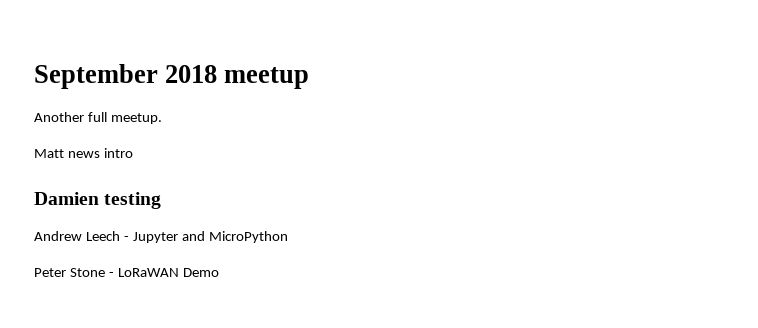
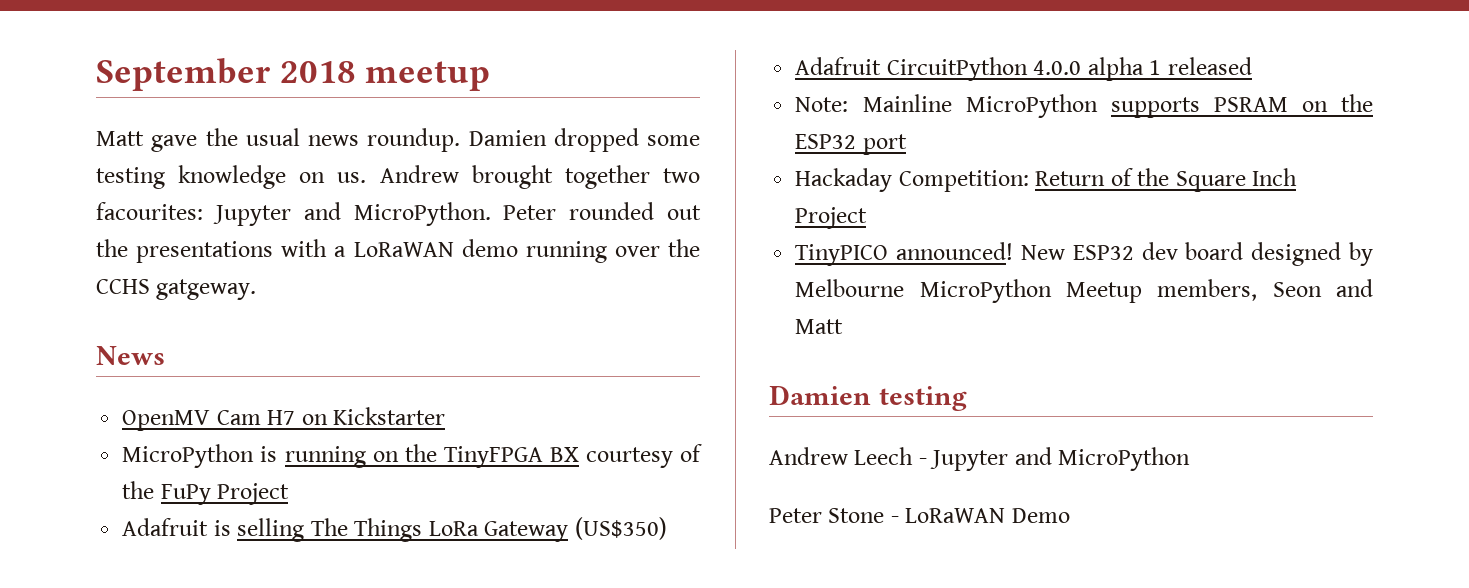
- Another full meetup.
- Matt news intro
+ Matt gave the usual news roundup. Damien dropped some testing knowledge on us. Andrew brought together two facourites: Jupyter and MicroPython. Peter rounded out the presentations with a LoRaWAN demo running over the CCHS gatgeway.
+ News
+ OpenMV Cam H7 on Kickstarter
+ MicroPython is running on the TinyFPGA BX courtesy of the FuPy Project
+ Adafruit is selling The Things LoRa Gateway (US$350)
+ Adafruit CircuitPython 4.0.0 alpha 1 released
+ Note: Mainline MicroPython supports PSRAM on the ESP32 port
+ Hackaday Competition: Return of the Square Inch Project
+ TinyPICO announced! New ESP32 dev board designed by Melbourne MicroPython Meetup members, Seon and Matt

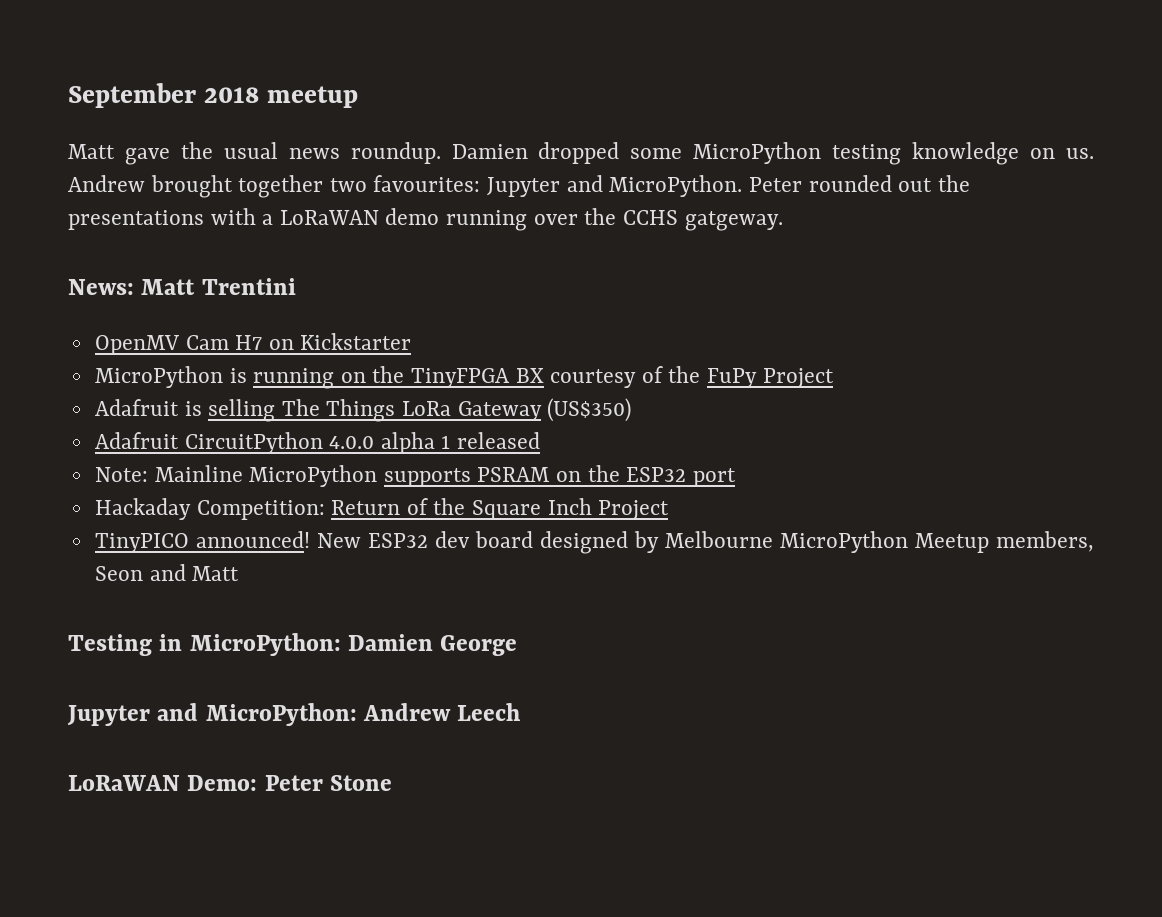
- Damien dropped some testing knowledge on us.
+ Damien dropped some MicroPython testing knowledge on us.
- Andrew brought together two facourites: Jupyter and MicroPython.
+ Andrew brought together two favourites: Jupyter and MicroPython.
- News
+ News: Matt Trentini
- Damien testing
- Andrew Leech - Jupyter and MicroPython
- Peter Stone - LoRaWAN Demo
+ Testing in MicroPython: Damien George
+ Jupyter and MicroPython: Andrew Leech
+ LoRaWAN Demo: Peter Stone

